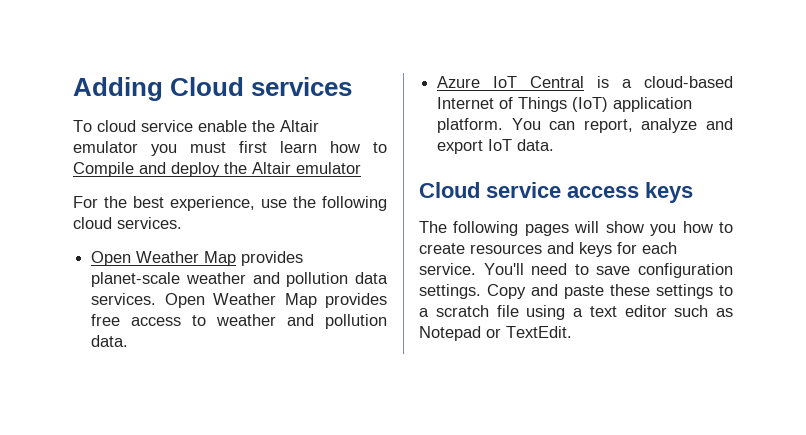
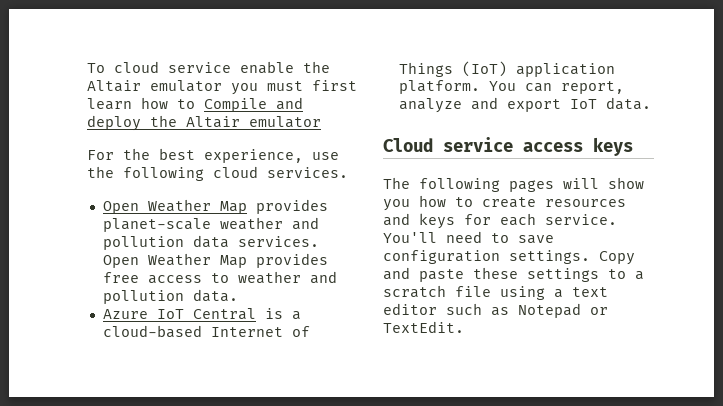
- Adding Cloud services

